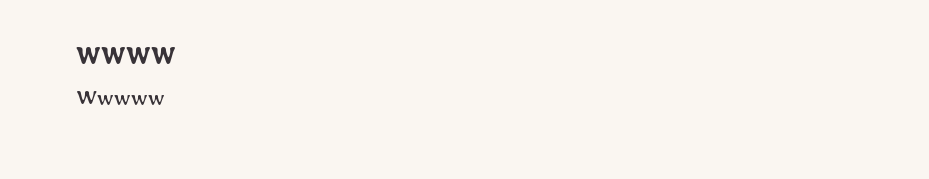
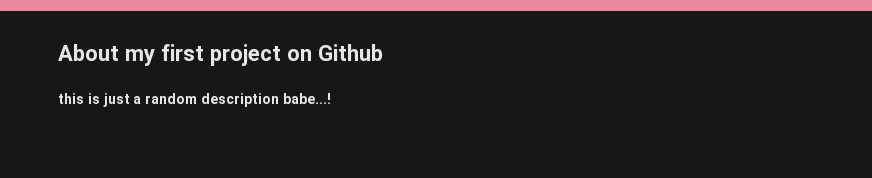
- WWWW
- Wwwww
+ About my first project on Github
+ this is just a random description babe...!

